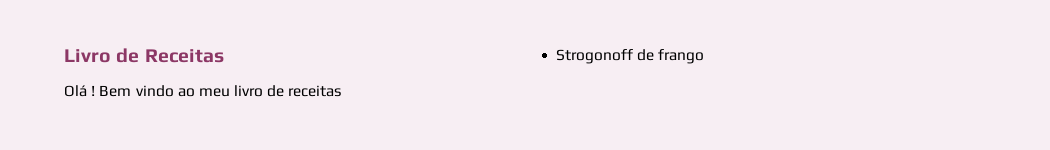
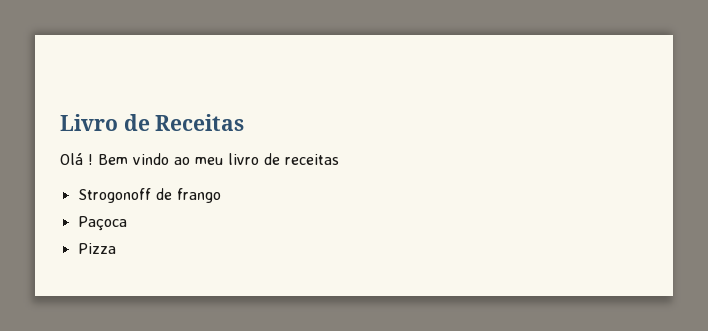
+ Paçoca
+ Pizza

